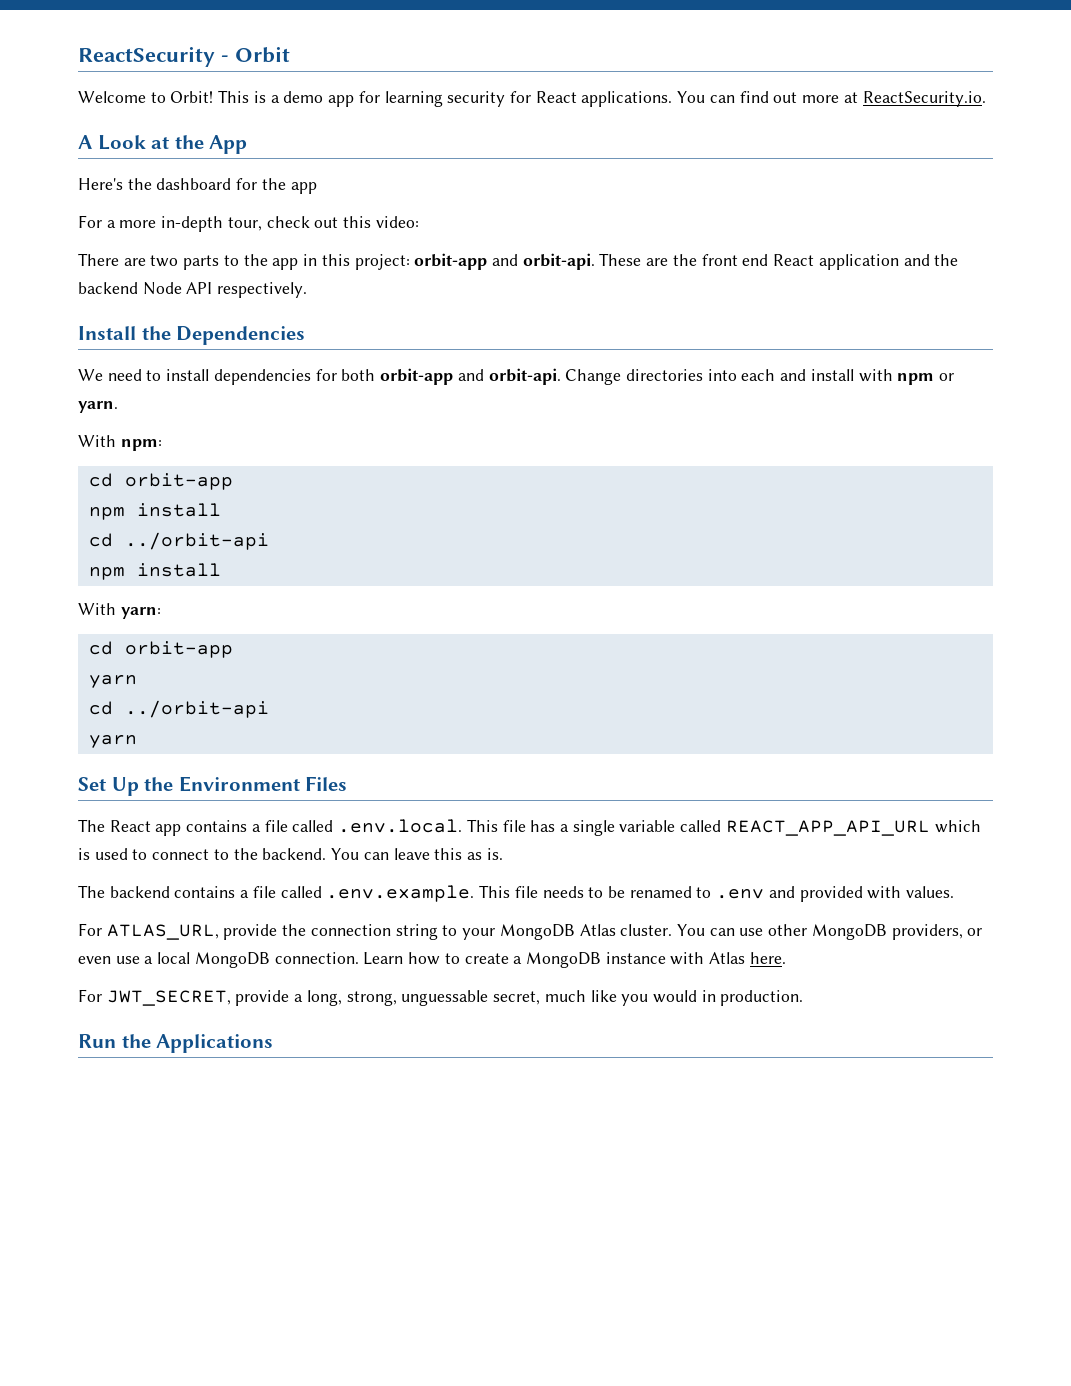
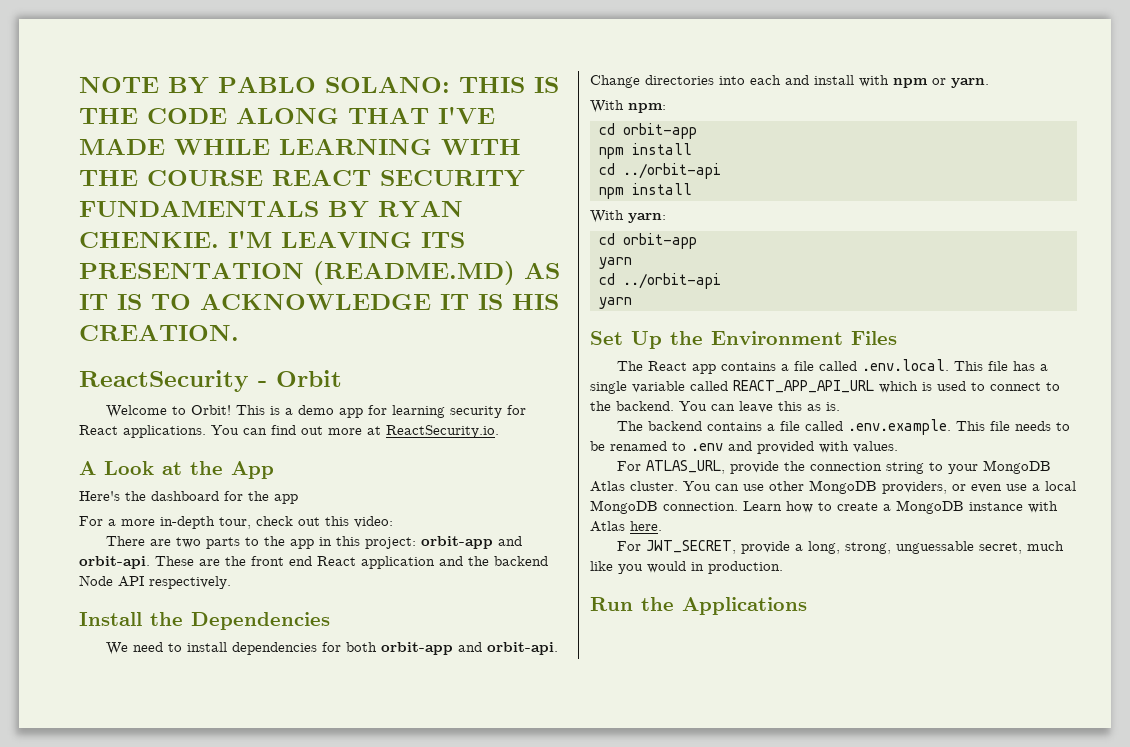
+ NOTE BY PABLO SOLANO: THIS IS THE CODE ALONG THAT I'VE MADE WHILE LEARNING WITH THE COURSE REACT SECURITY FUNDAMENTALS BY RYAN CHENKIE. I'M LEAVING ITS PRESENTATION (README.MD) AS IT IS TO ACKNOWLEDGE IT IS HIS CREATION.

